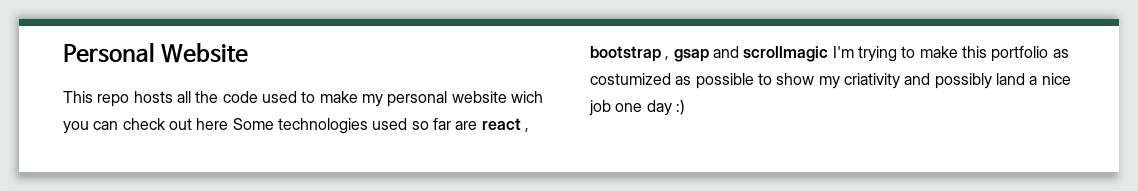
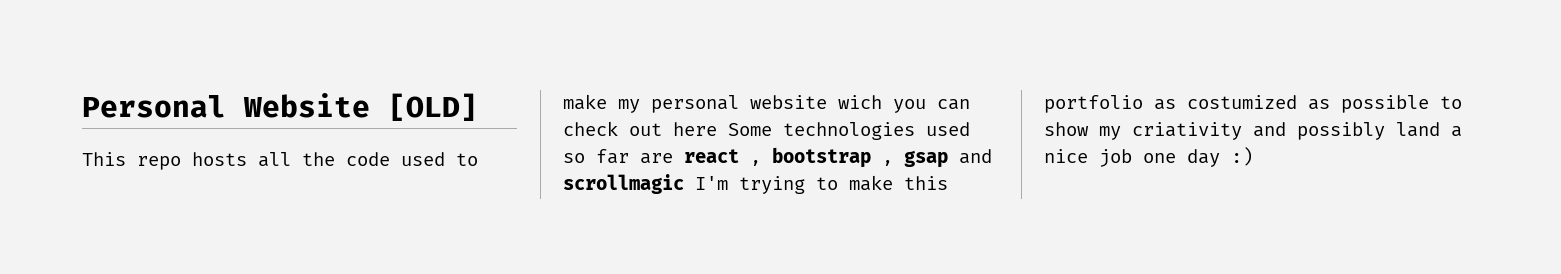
- Personal Website
+ Personal Website [OLD]

